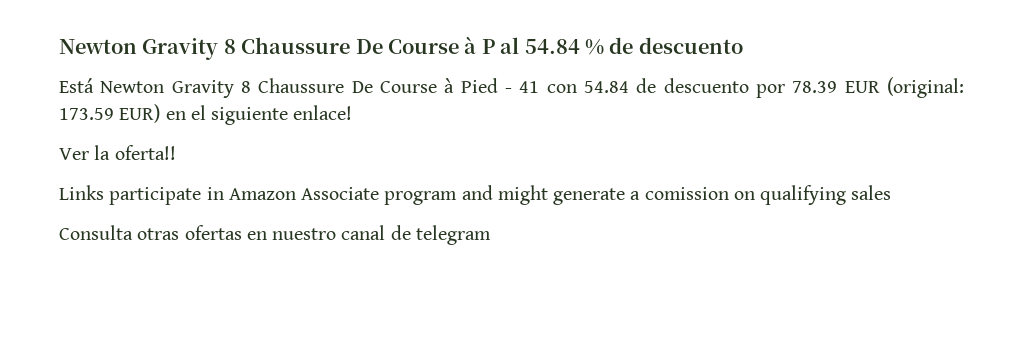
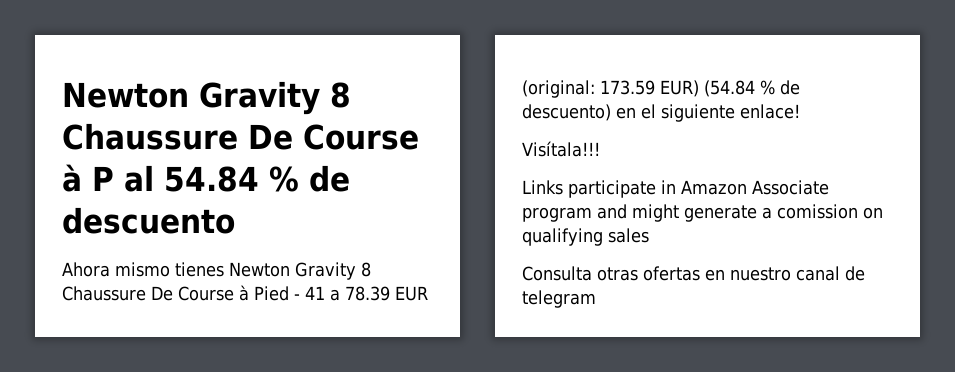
- Está Newton Gravity 8 Chaussure De Course à Pied - 41 con 54.84 de descuento por 78.39 EUR (original: 173.59 EUR) en el siguiente enlace!
+ Ahora mismo tienes Newton Gravity 8 Chaussure De Course à Pied - 41 a 78.39 EUR (original: 173.59 EUR) (54.84 % de descuento) en el siguiente enlace!
- Ver la oferta!!
+ Visítala!!!

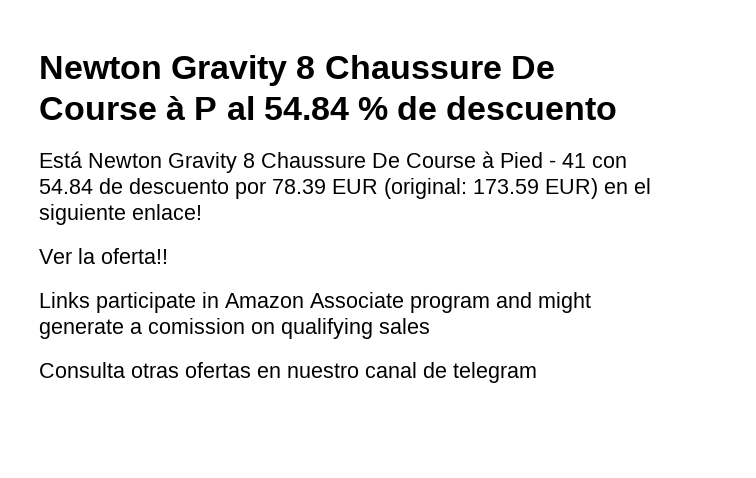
- Ahora mismo tienes Newton Gravity 8 Chaussure De Course à Pied - 41 a 78.39 EUR (original: 173.59 EUR) (54.84 % de descuento) en el siguiente enlace!
+ Está Newton Gravity 8 Chaussure De Course à Pied - 41 con 54.84 de descuento por 78.39 EUR (original: 173.59 EUR) en el siguiente enlace!
- Visítala!!!
+ Ver la oferta!!

